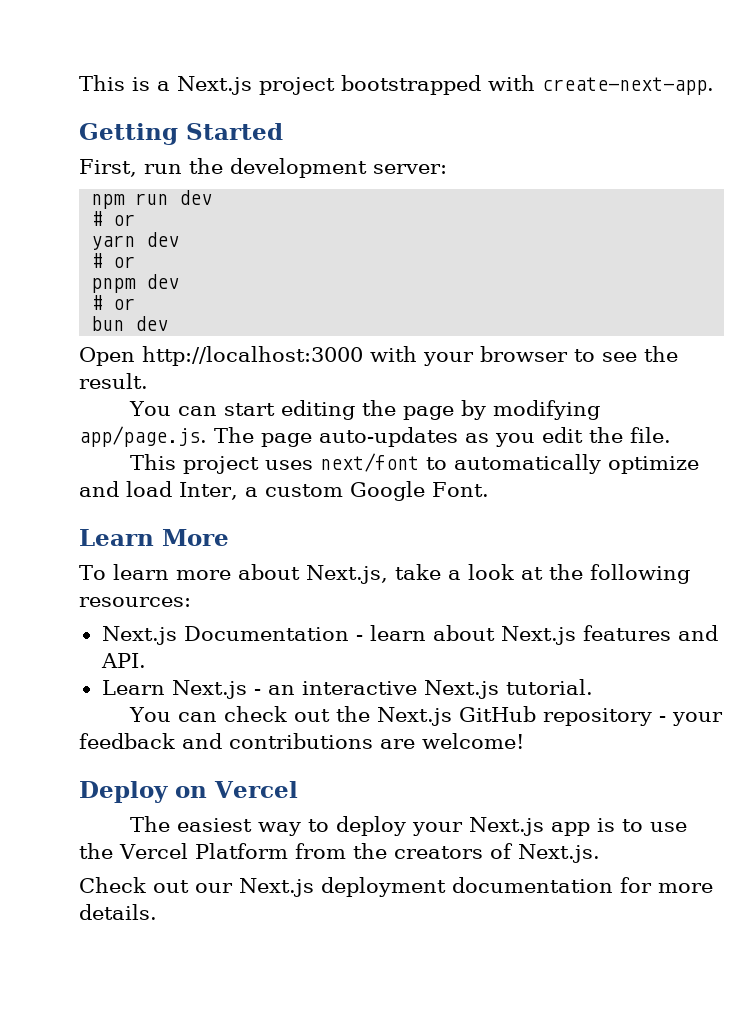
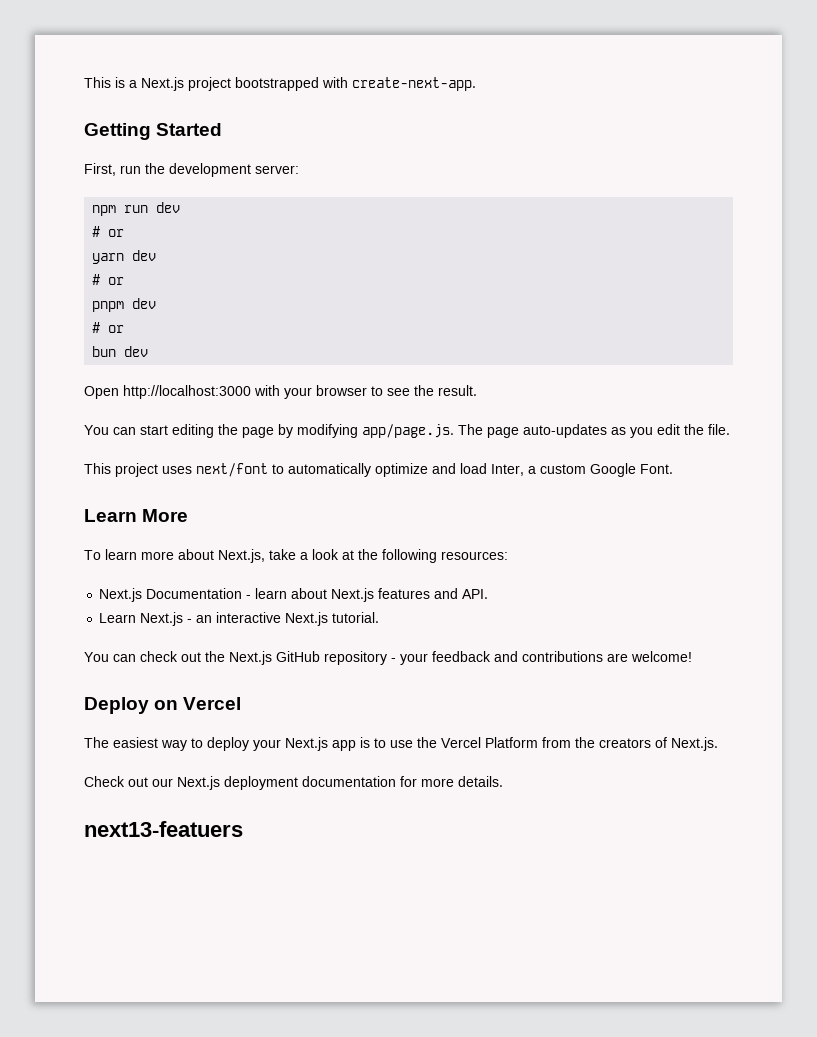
+ next13-featuers

